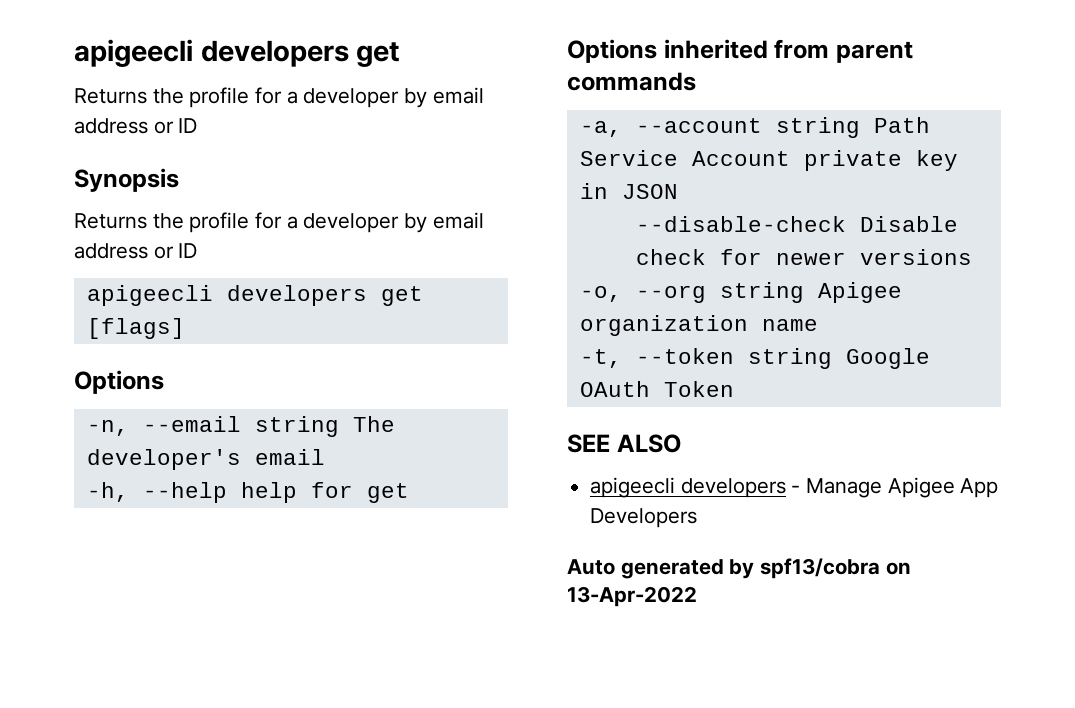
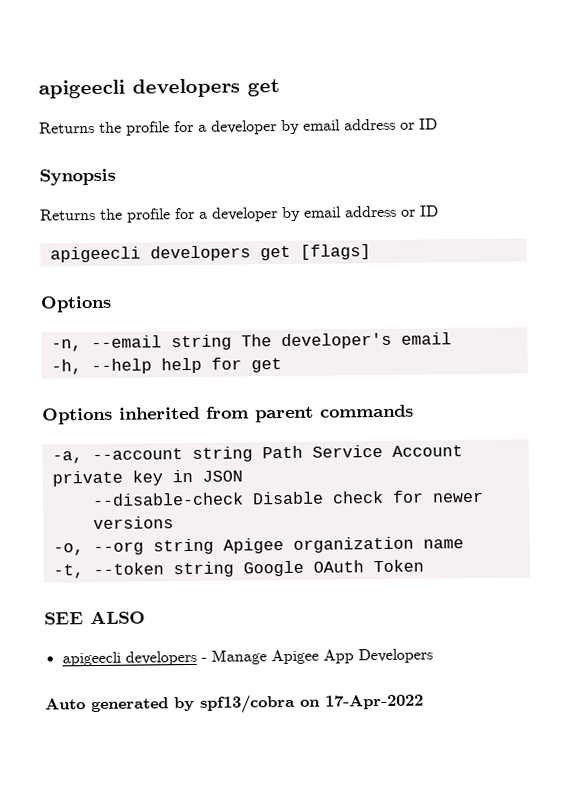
- Auto generated by spf13/cobra on 13-Apr-2022
+ Auto generated by spf13/cobra on 17-Apr-2022

